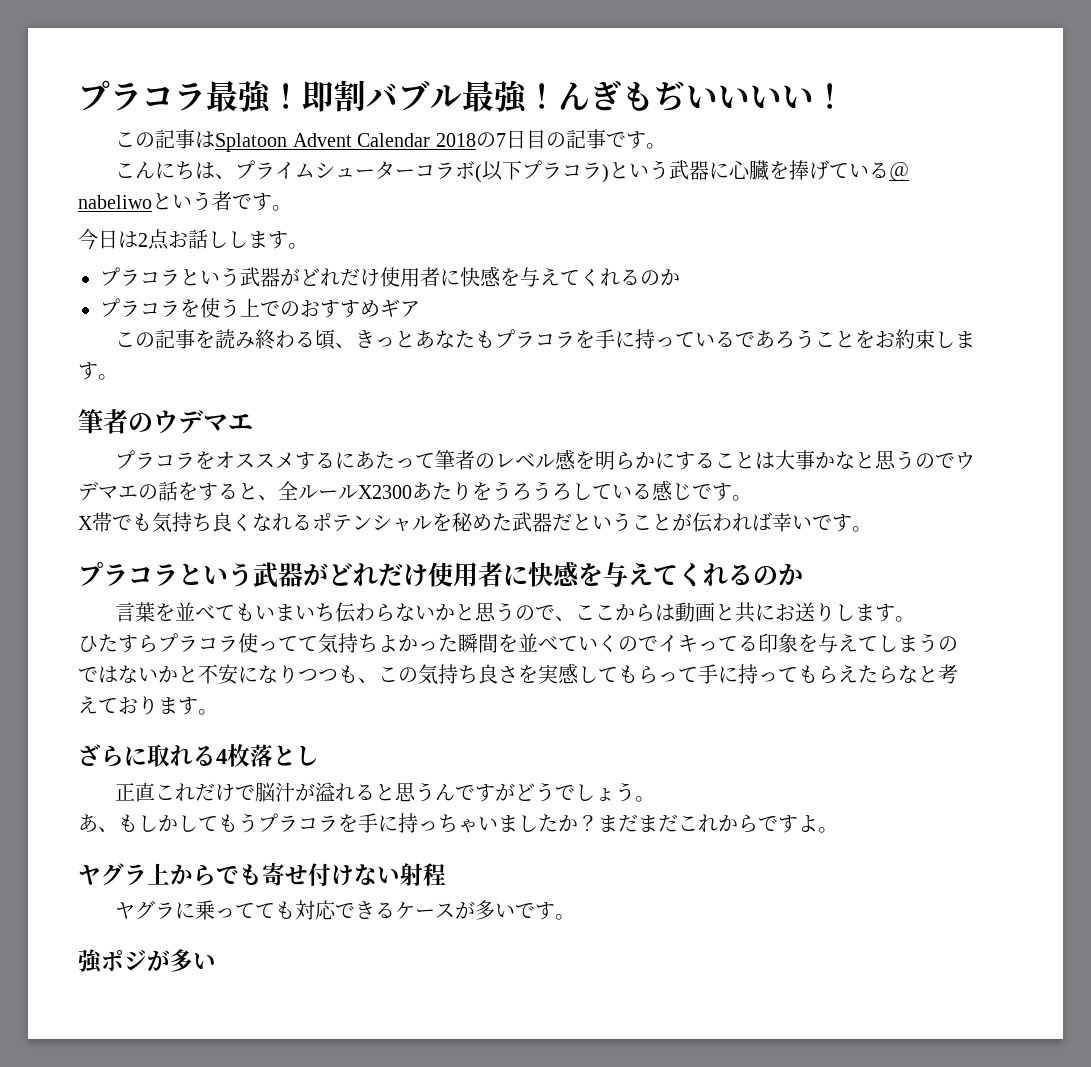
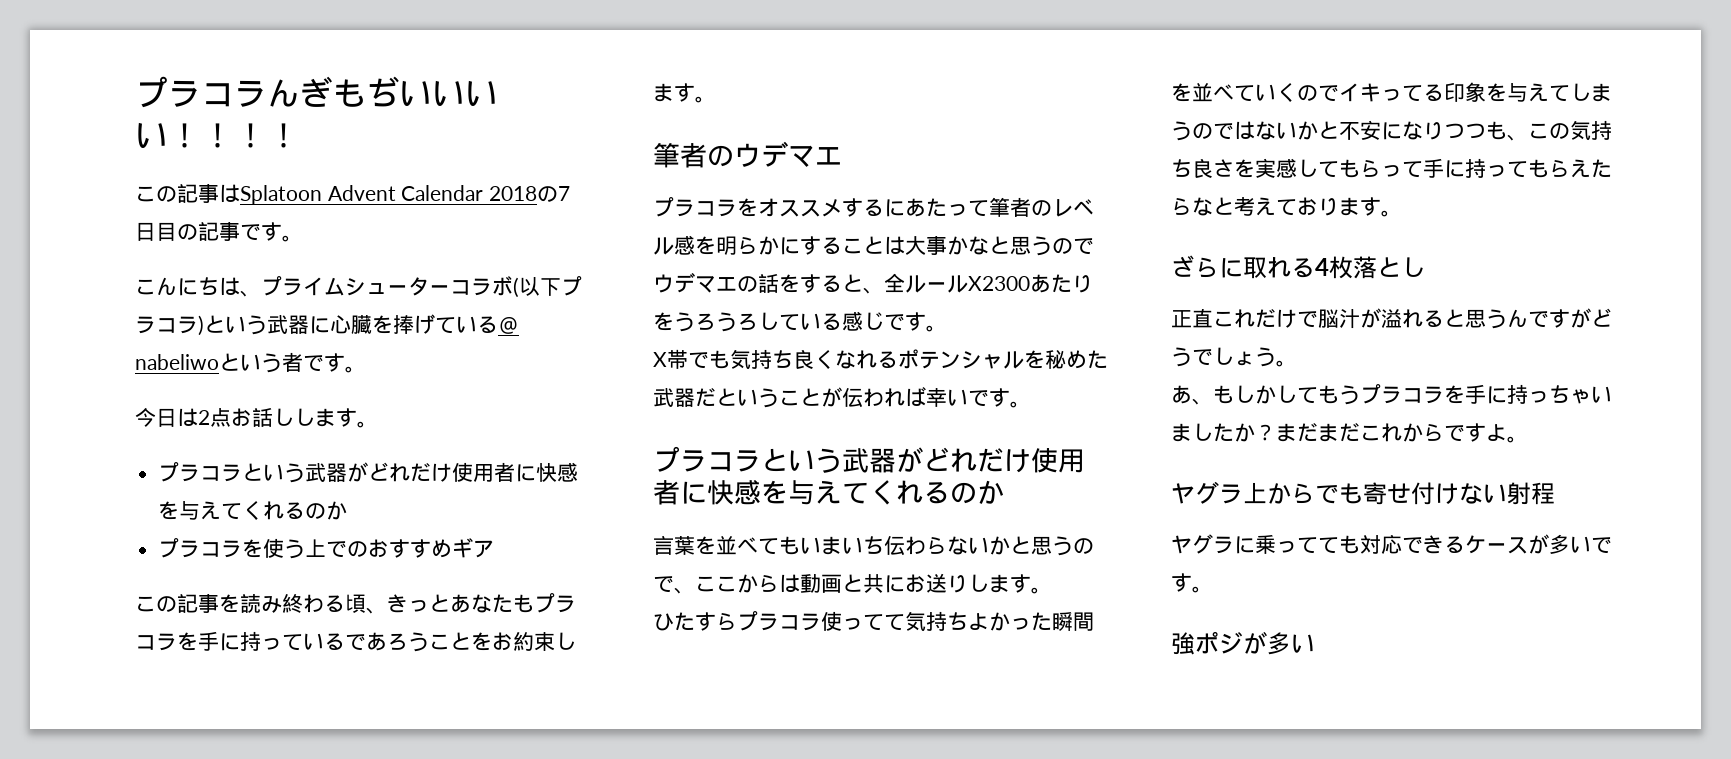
- プラコラ最強！即割バブル最強！んぎもぢいいいい！
+ プラコラんぎもぢいいいい！！！！

